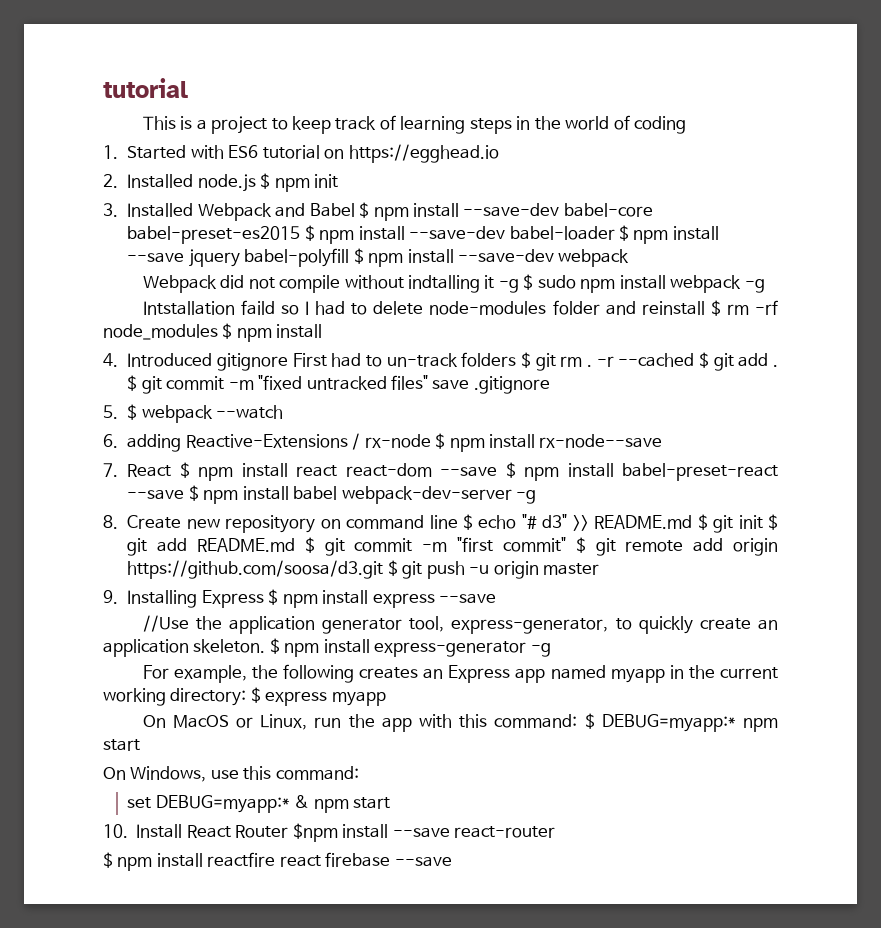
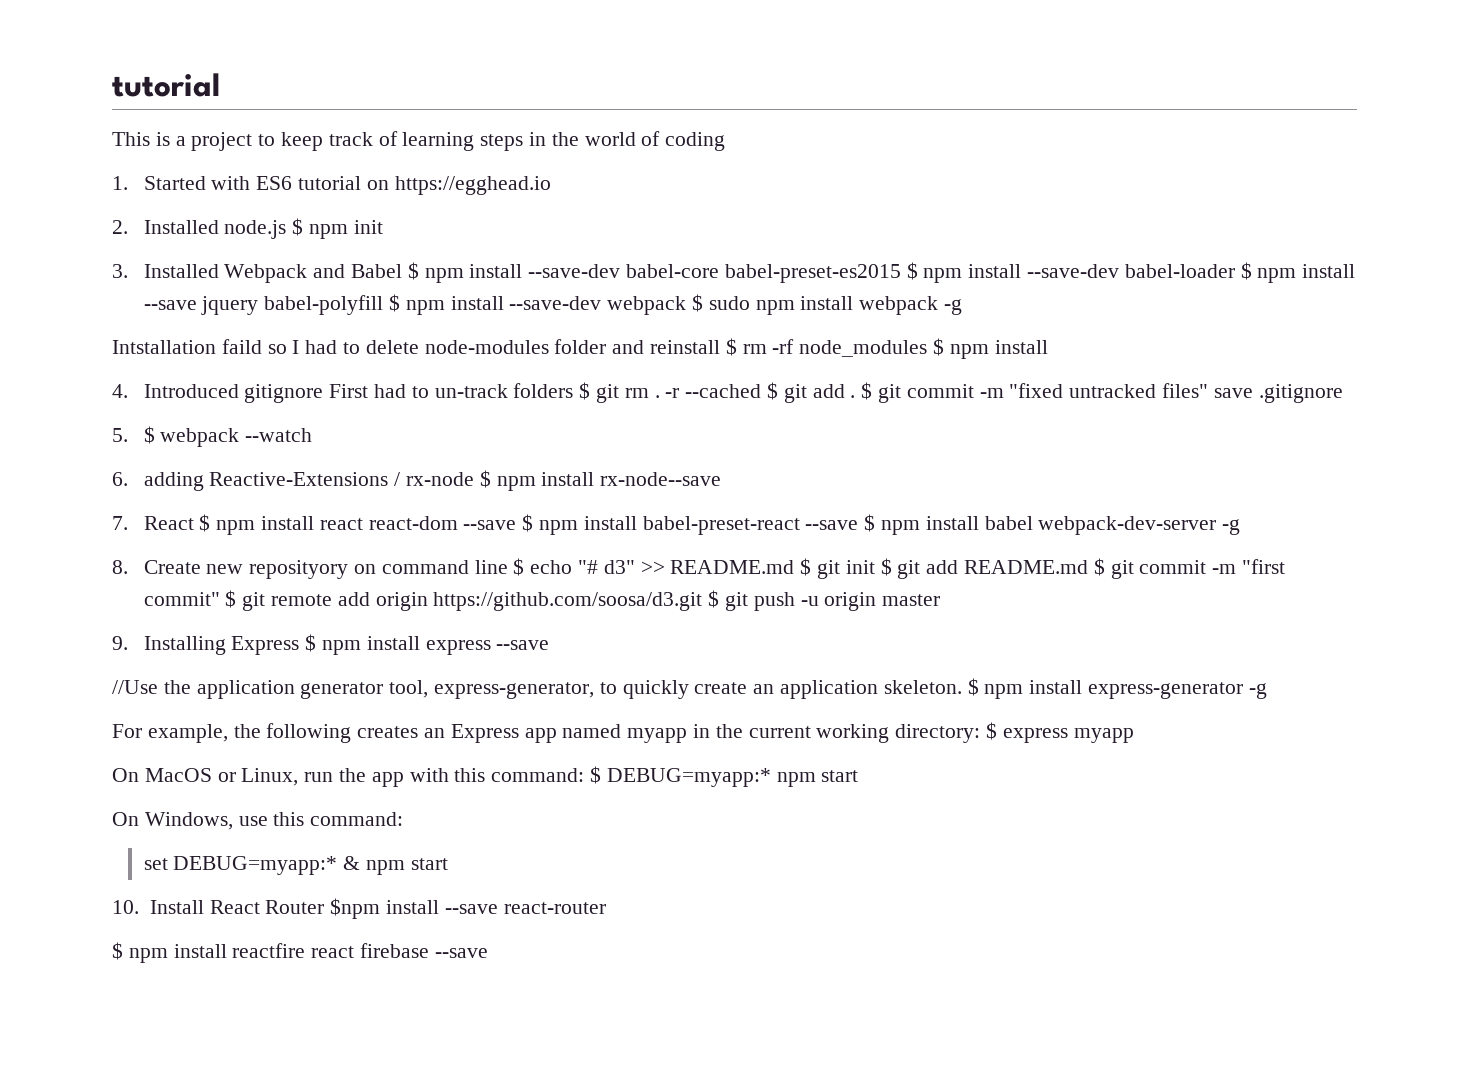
- 3. Installed Webpack and Babel $ npm install --save-dev babel-core babel-preset-es2015 $ npm install --save-dev babel-loader $ npm install --save jquery babel-polyfill $ npm install --save-dev webpack
- Webpack did not compile without indtalling it -g $ sudo npm install webpack -g
+ 3. Installed Webpack and Babel $ npm install --save-dev babel-core babel-preset-es2015 $ npm install --save-dev babel-loader $ npm install --save jquery babel-polyfill $ npm install --save-dev webpack $ sudo npm install webpack -g

